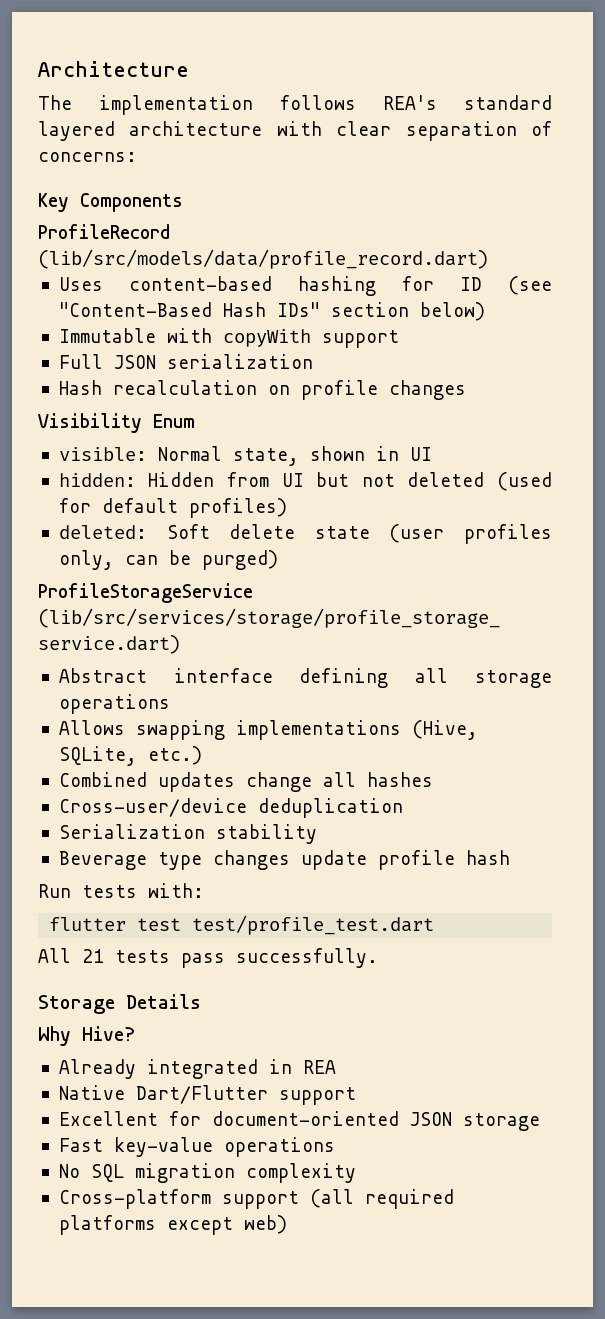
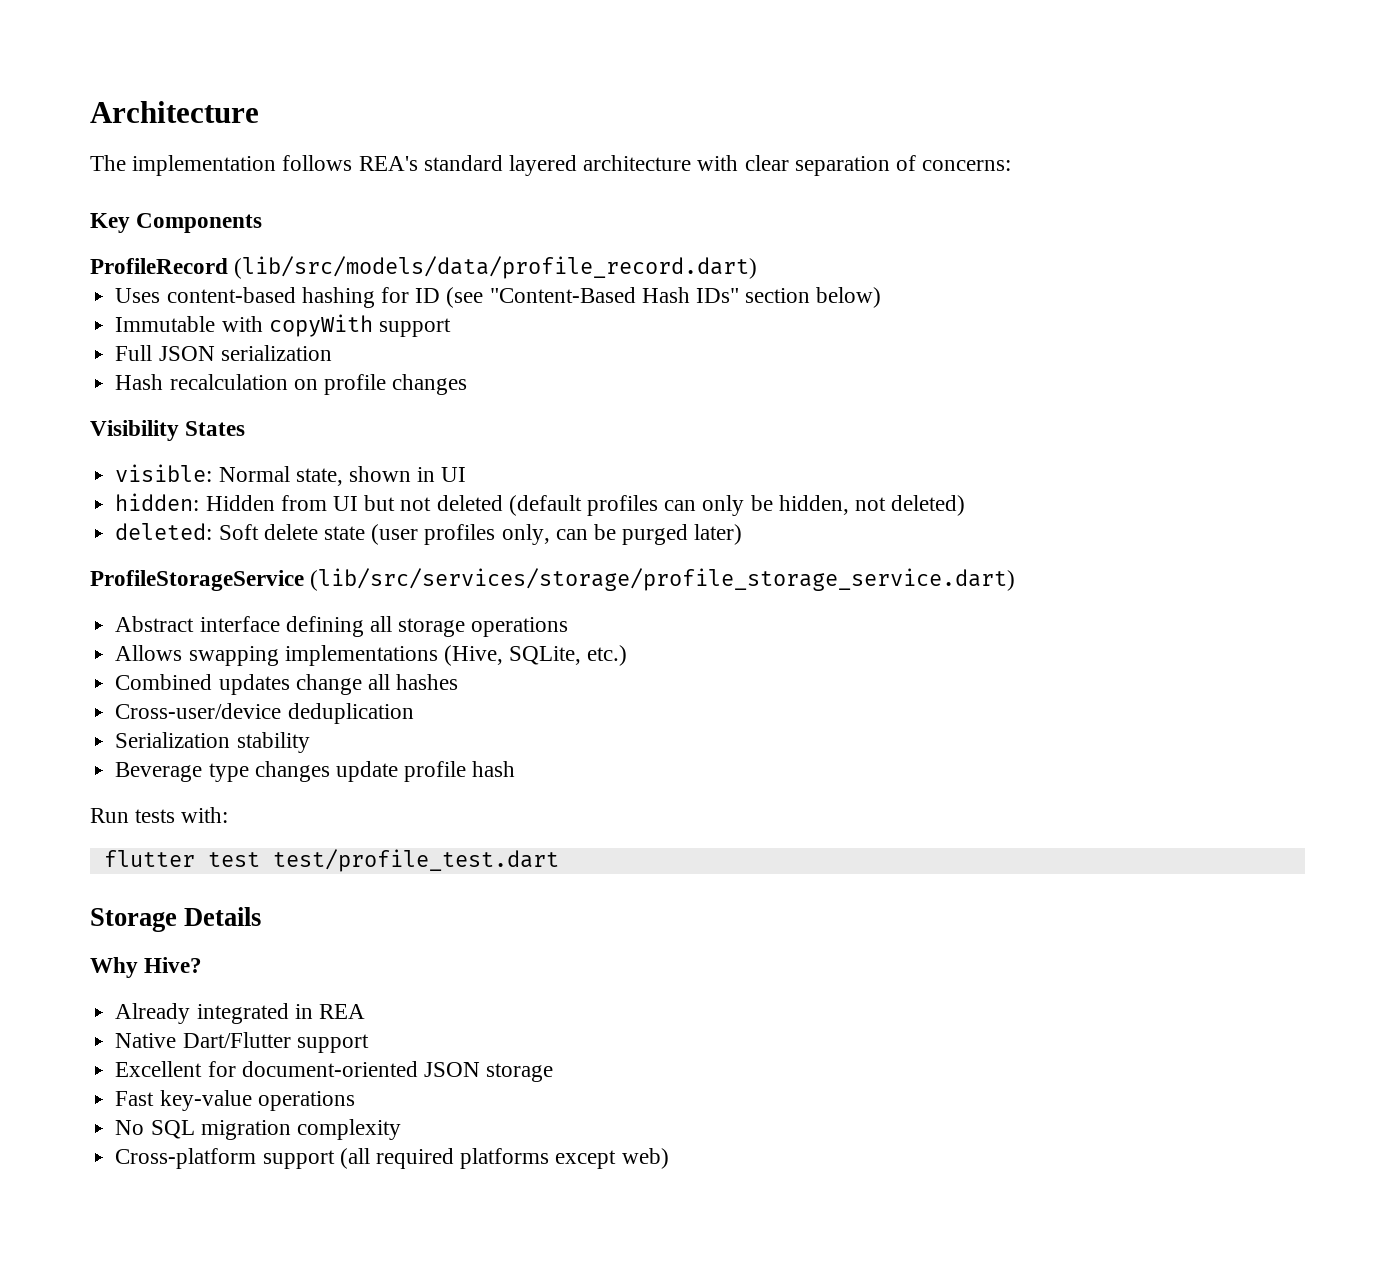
- Visibility Enum
+ Visibility States
- hidden: Hidden from UI but not deleted (used for default profiles)
+ hidden: Hidden from UI but not deleted (default profiles can only be hidden, not deleted)
- deleted: Soft delete state (user profiles only, can be purged)
+ deleted: Soft delete state (user profiles only, can be purged later)
- All 21 tests pass successfully.

